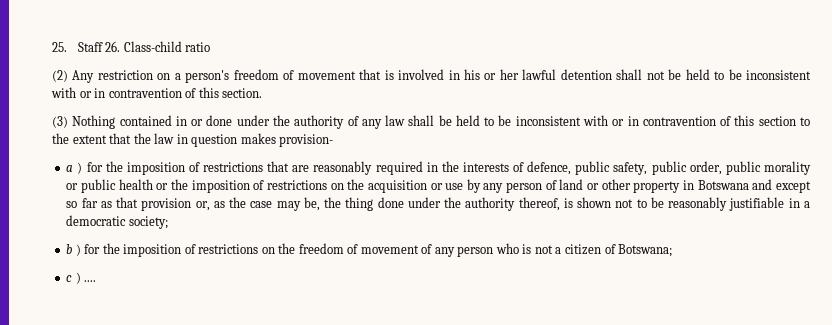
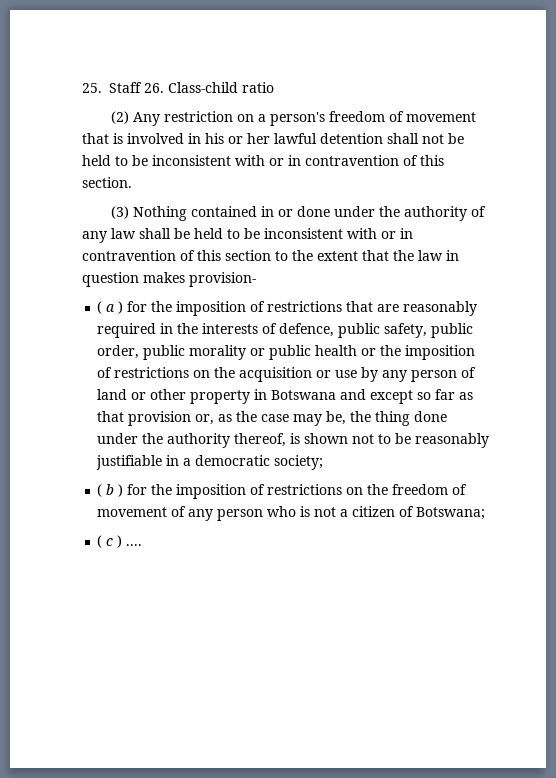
- a ) for the imposition of restrictions that are reasonably required in the interests of defence, public safety, public order, public morality or public health or the imposition of restrictions on the acquisition or use by any person of land or other property in Botswana and except so far as that provision or, as the case may be, the thing done under the authority thereof, is shown not to be reasonably justifiable in a democratic society;
+ ( a ) for the imposition of restrictions that are reasonably required in the interests of defence, public safety, public order, public morality or public health or the imposition of restrictions on the acquisition or use by any person of land or other property in Botswana and except so far as that provision or, as the case may be, the thing done under the authority thereof, is shown not to be reasonably justifiable in a democratic society;
- b ) for the imposition of restrictions on the freedom of movement of any person who is not a citizen of Botswana;
+ ( b ) for the imposition of restrictions on the freedom of movement of any person who is not a citizen of Botswana;
- c ) ....
+ ( c ) ....

